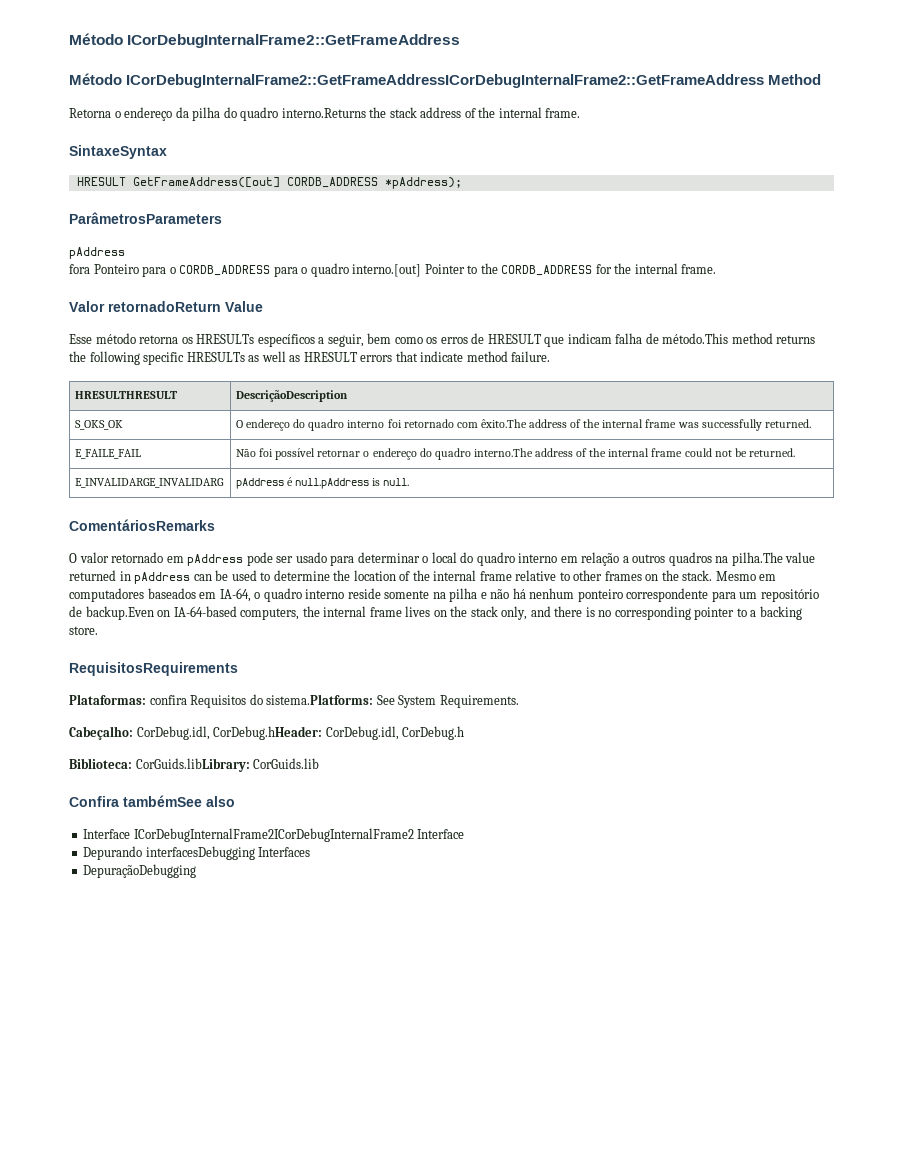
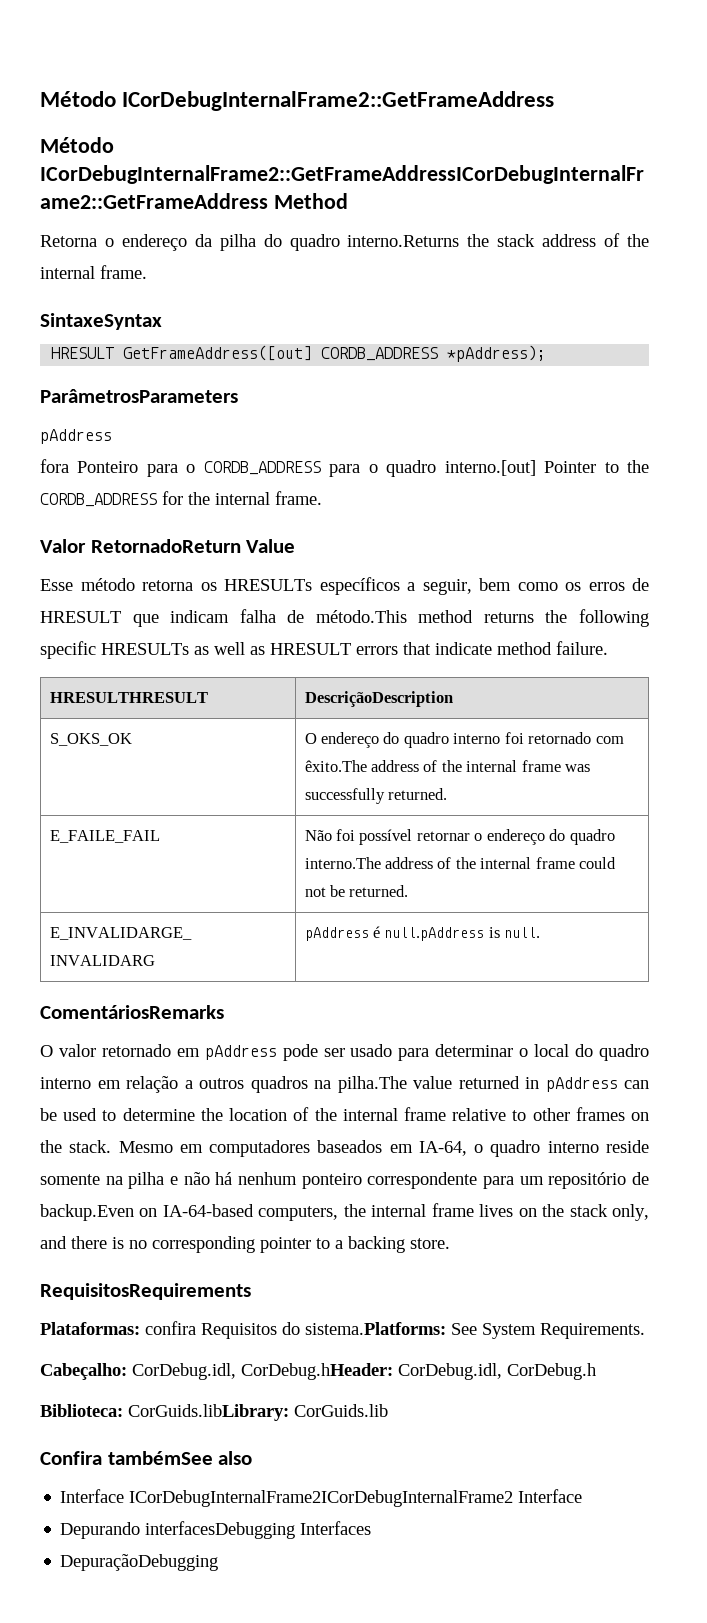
- Valor retornadoReturn Value
+ Valor RetornadoReturn Value

